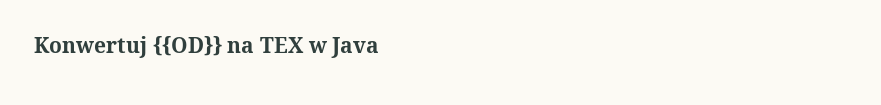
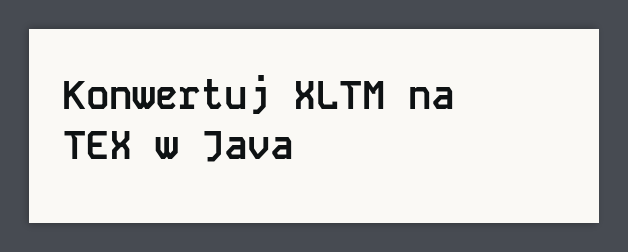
- Konwertuj {{OD}} na TEX w Java
+ Konwertuj XLTM na TEX w Java

